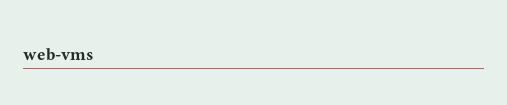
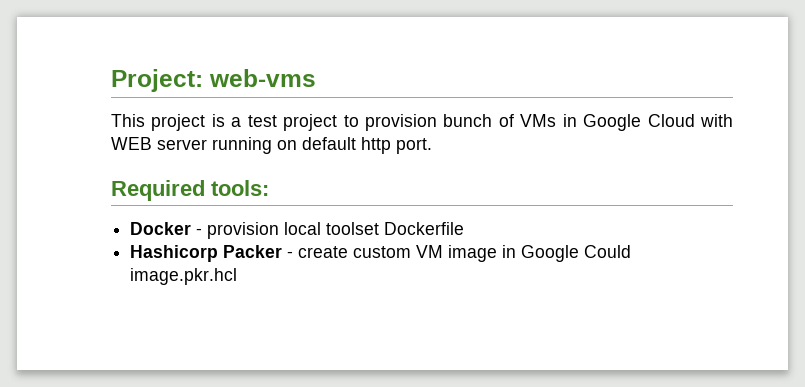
- web-vms
+ Project: web-vms
+ This project is a test project to provision bunch of VMs in Google Cloud with WEB server running on default http port.
+ Required tools:
+ Docker - provision local toolset Dockerfile
+ Hashicorp Packer - create custom VM image in Google Could image.pkr.hcl

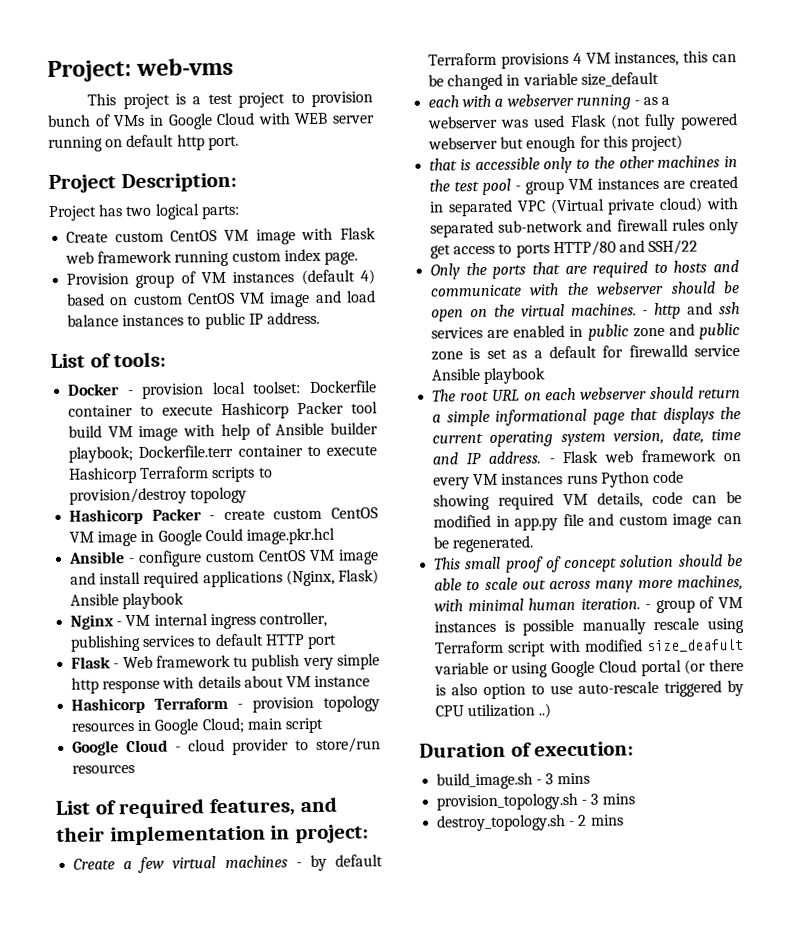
- Required tools:
+ Project Description:
+ Project has two logical parts:
+ Create custom CentOS VM image with Flask web framework running custom index page.
+ Provision group of VM instances (default 4) based on custom CentOS VM image and load balance instances to public IP address.
+ List of tools:
- Docker - provision local toolset Dockerfile
+ Docker - provision local toolset: Dockerfile container to execute Hashicorp Packer tool build VM image with help of Ansible builder playbook; Dockerfile.terr container to execute Hashicorp Terraform scripts to provision/destroy topology
- Hashicorp Packer - create custom VM image in Google Could image.pkr.hcl
+ Hashicorp Packer - create custom CentOS VM image in Google Could image.pkr.hcl
+ Ansible - configure custom CentOS VM image and install required applications (Nginx, Flask) Ansible playbook
+ Nginx - VM internal ingress controller, publishing services to default HTTP port
+ Flask - Web framework tu publish very simple http response with details about VM instance
+ Hashicorp Terraform - provision topology resources in Google Cloud; main script
+ Google Cloud - cloud provider to store/run resources
+ List of required features, and their implementation in project:
+ Create a few virtual machines - by default Terraform provisions 4 VM instances, this can be changed in variable size_default
+ each with a webserver running - as a webserver was used Flask (not fully powered webserver but enough for this project)
+ that is accessible only to the other machines in the test pool - group VM instances are created in separated VPC (Virtual private cloud) with separated sub-network and firewall rules only get access to ports HTTP/80 and SSH/22
+ Only the ports that are required to hosts and communicate with the webserver should be open on the virtual machines. - http and ssh services are enabled in public zone and public zone is set as a default for firewalld service Ansible playbook
+ The root URL on each webserver should return a simple informational page that displays the current operating system version, date, time and IP address. - Flask web framework on every VM instances runs Python code showing required VM details, code can be modified in app.py file and custom image can be regenerated.
+ This small proof of concept solution should be able to scale out across many more machines, with minimal human iteration. - group of VM instances is possible manually rescale using Terraform script with modified size_deafult variable or using Google Cloud portal (or there is also option to use auto-rescale triggered by CPU utilization ..)
+ Duration of execution:
+ build_image.sh - 3 mins
+ provision_topology.sh - 3 mins
+ destroy_topology.sh - 2 mins

